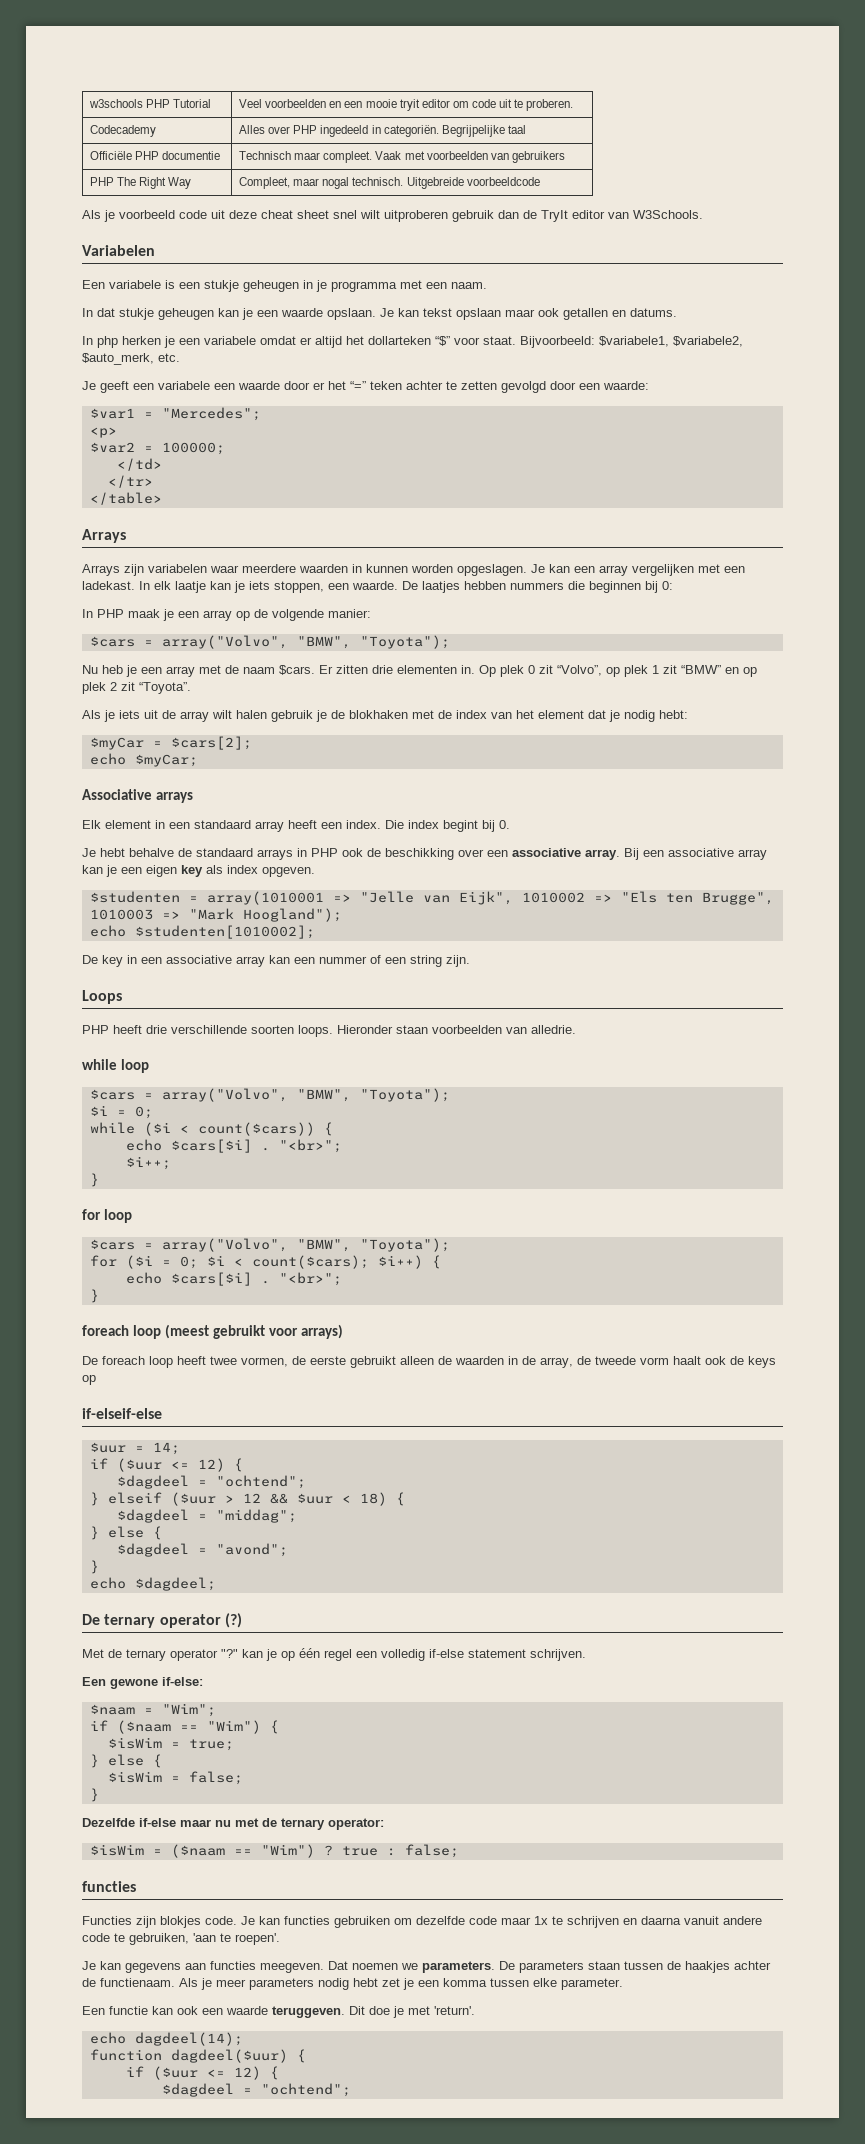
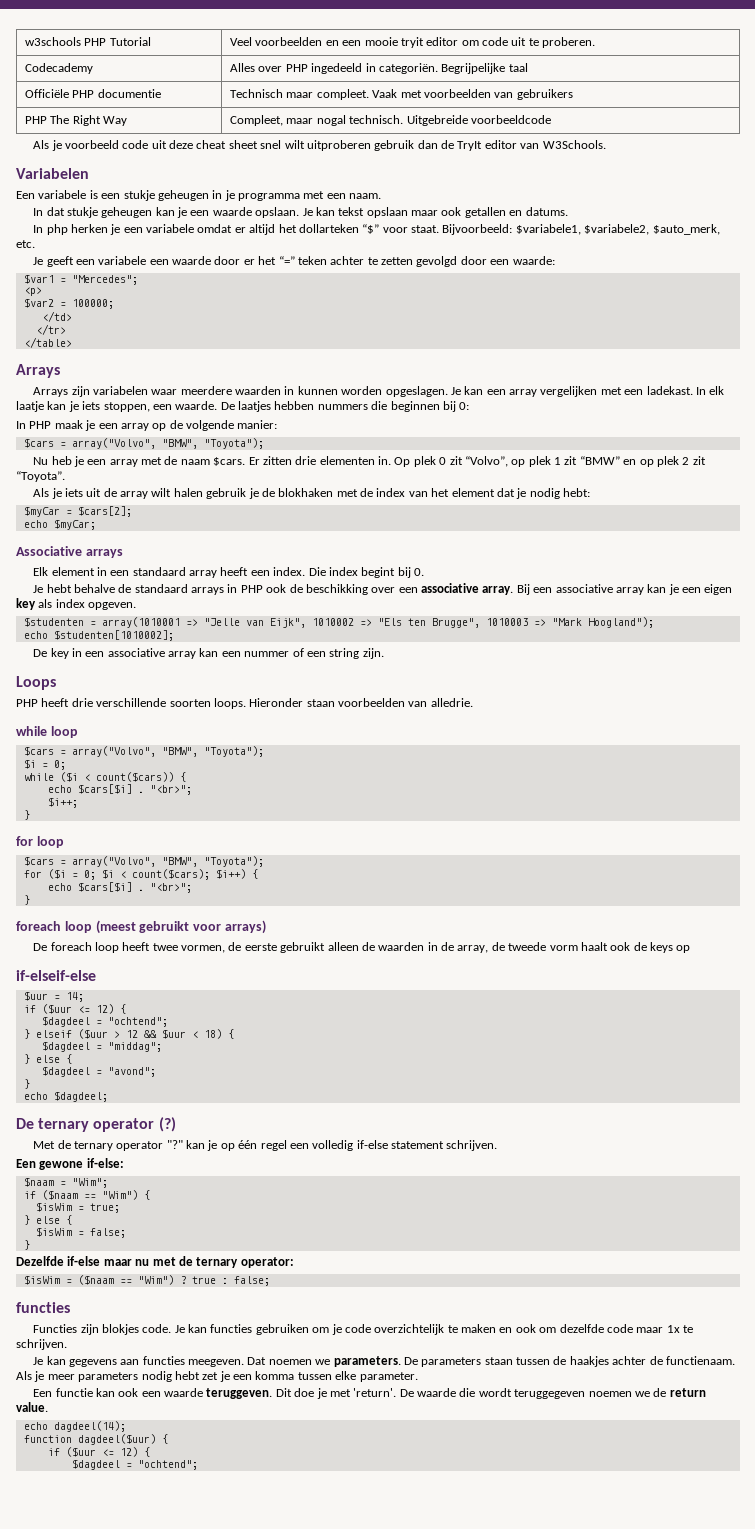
- Je kan functies gebruiken om dezelfde code maar 1x te schrijven en daarna vanuit andere code te gebruiken, 'aan te roepen'.
+ Je kan functies gebruiken om je code overzichtelijk te maken en ook om dezelfde code maar 1x te schrijven.
+ De waarde die wordt teruggegeven noemen we de return value.

